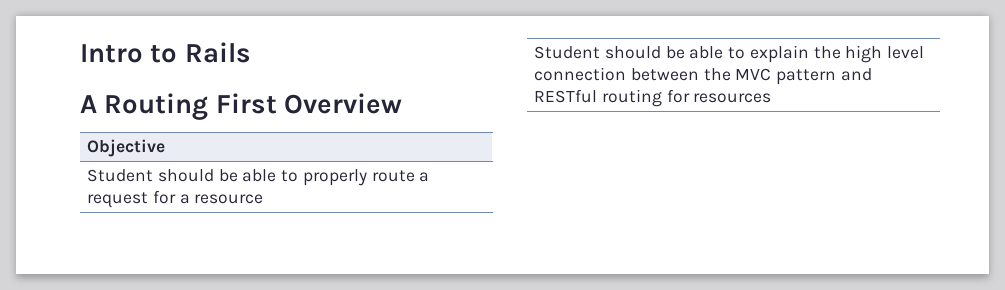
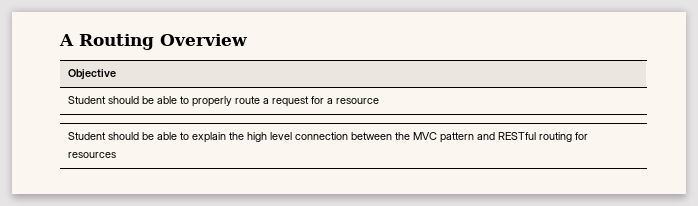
- Intro to Rails
- A Routing First Overview
+ A Routing Overview

